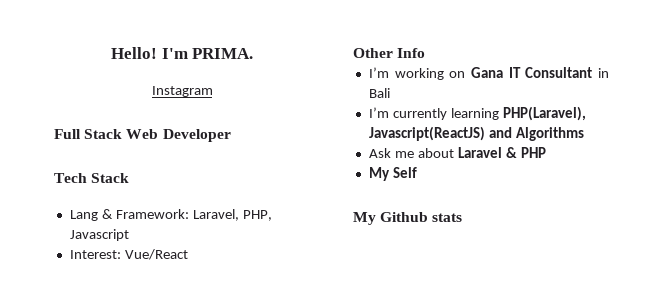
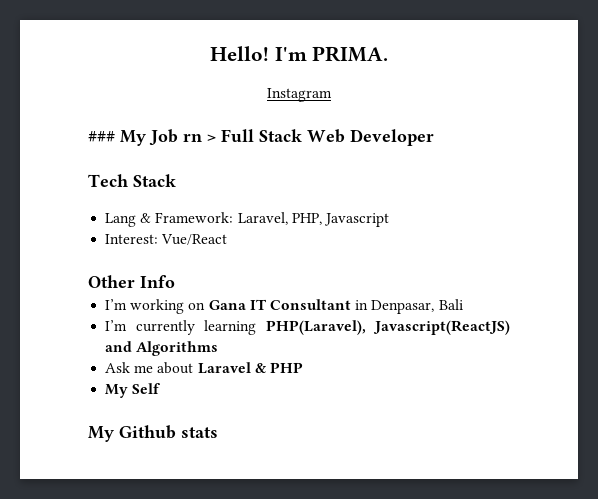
- Full Stack Web Developer
+ ### My Job rn > Full Stack Web Developer
- I’m working on Gana IT Consultant in Bali
+ I’m working on Gana IT Consultant in Denpasar, Bali

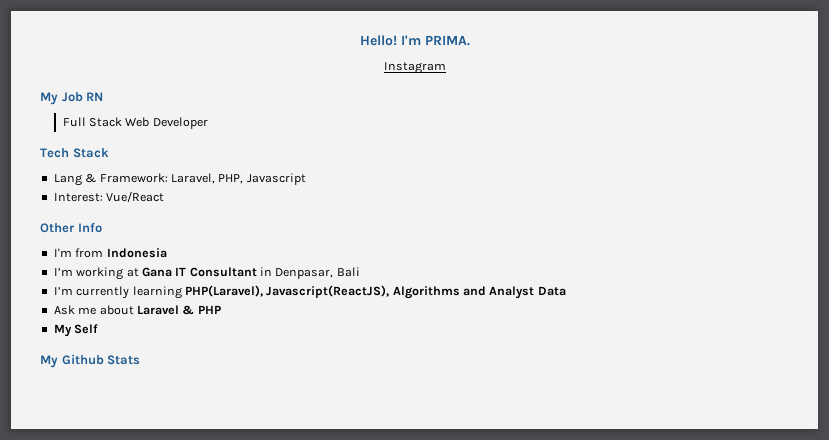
- ### My Job rn > Full Stack Web Developer
+ My Job RN
+ Full Stack Web Developer
+ I'm from Indonesia
- I’m working on Gana IT Consultant in Denpasar, Bali
+ I’m working at Gana IT Consultant in Denpasar, Bali
- I’m currently learning PHP(Laravel), Javascript(ReactJS) and Algorithms
+ I’m currently learning PHP(Laravel), Javascript(ReactJS), Algorithms and Analyst Data
- My Github stats
+ My Github Stats

